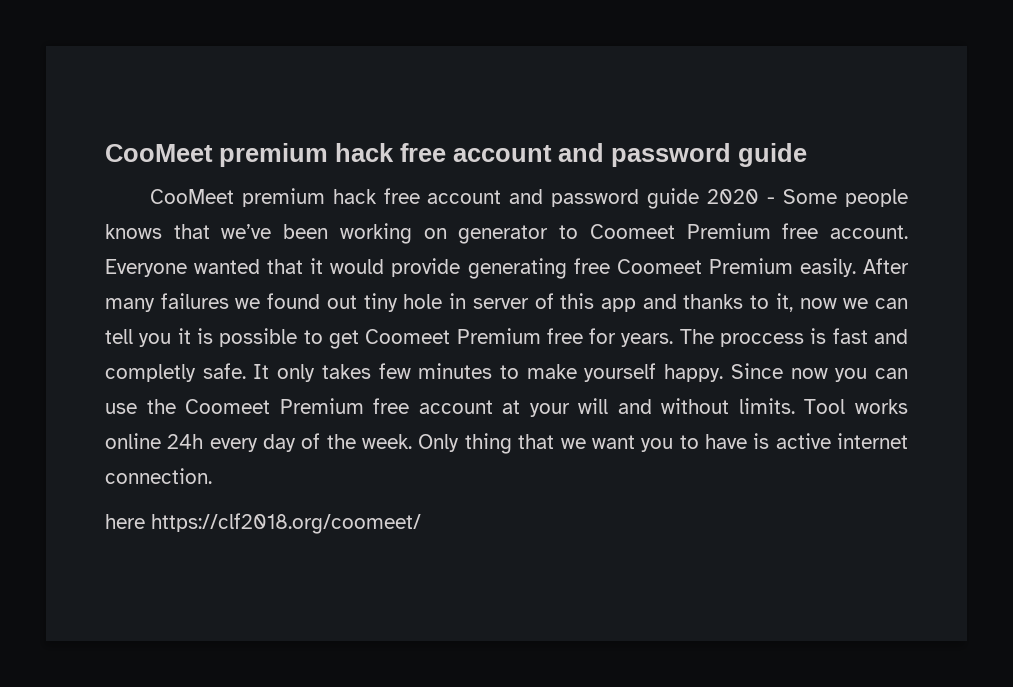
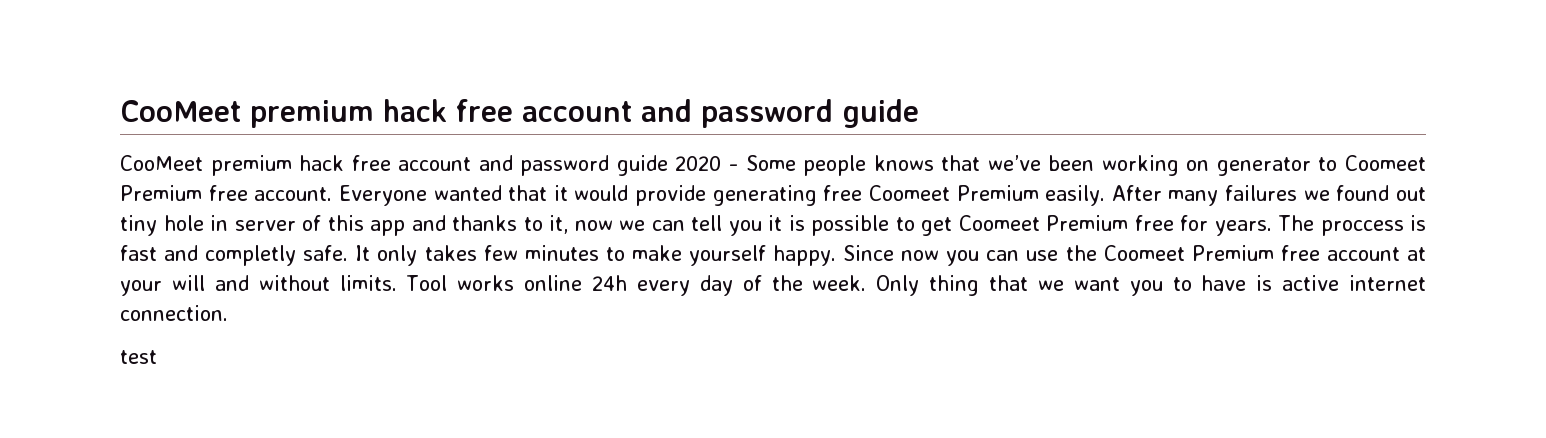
- here https://clf2018.org/coomeet/
+ test

